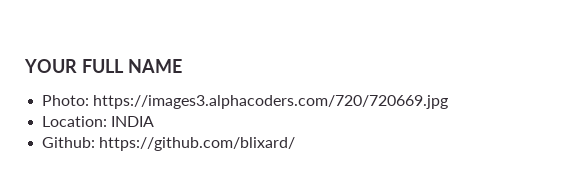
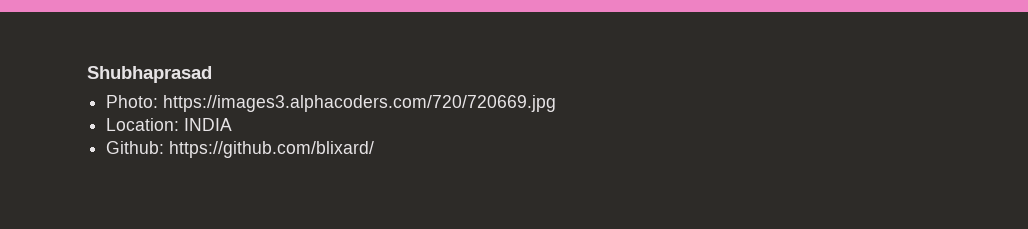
- YOUR FULL NAME
+ Shubhaprasad

